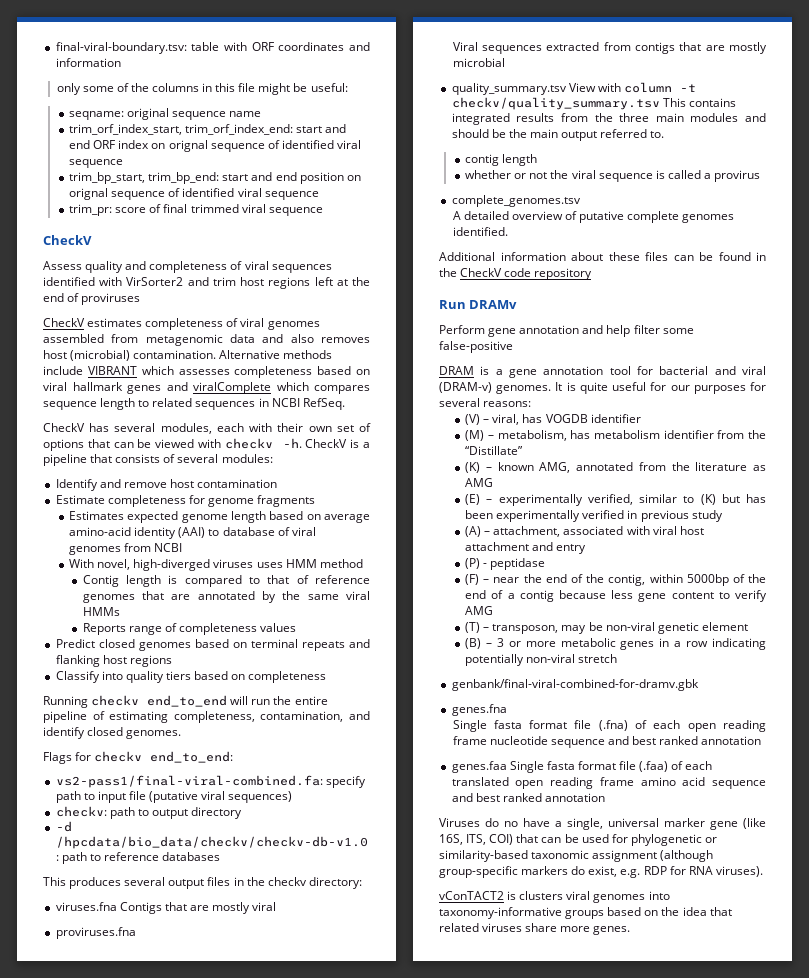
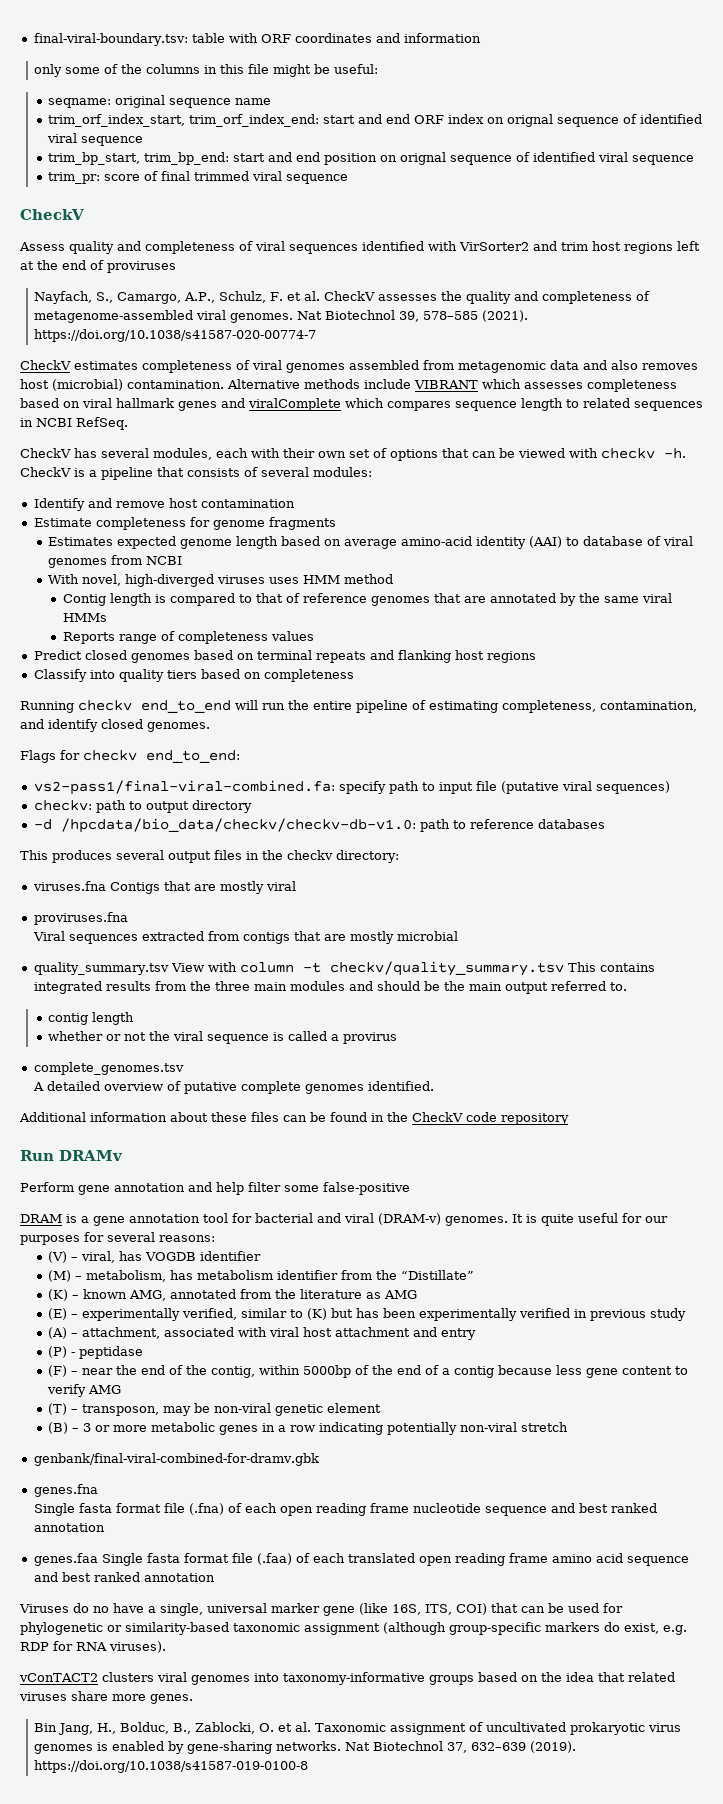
+ Nayfach, S., Camargo, A.P., Schulz, F. et al. CheckV assesses the quality and completeness of metagenome-assembled viral genomes. Nat Biotechnol 39, 578–585 (2021). https://doi.org/10.1038/s41587-020-00774-7
- vConTACT2 is clusters viral genomes into taxonomy-informative groups based on the idea that related viruses share more genes.
+ vConTACT2 clusters viral genomes into taxonomy-informative groups based on the idea that related viruses share more genes.
+ Bin Jang, H., Bolduc, B., Zablocki, O. et al. Taxonomic assignment of uncultivated prokaryotic virus genomes is enabled by gene-sharing networks. Nat Biotechnol 37, 632–639 (2019). https://doi.org/10.1038/s41587-019-0100-8

